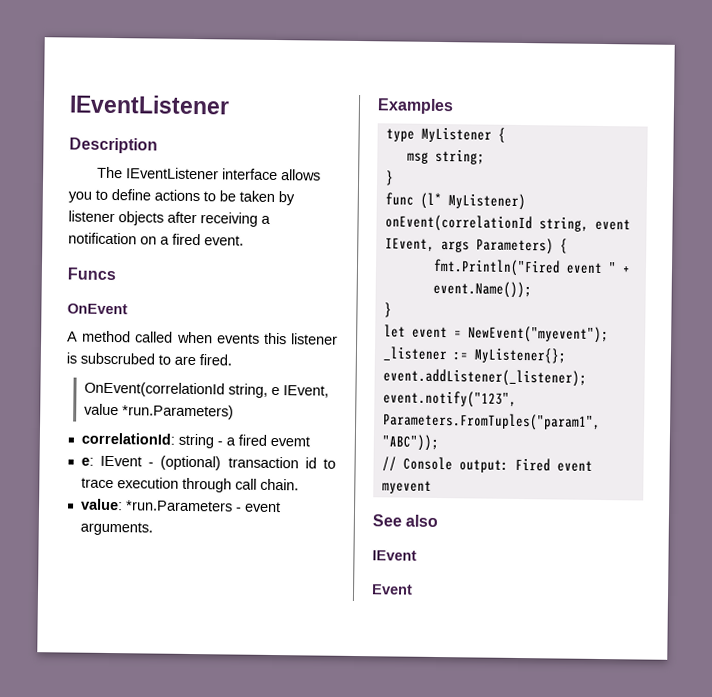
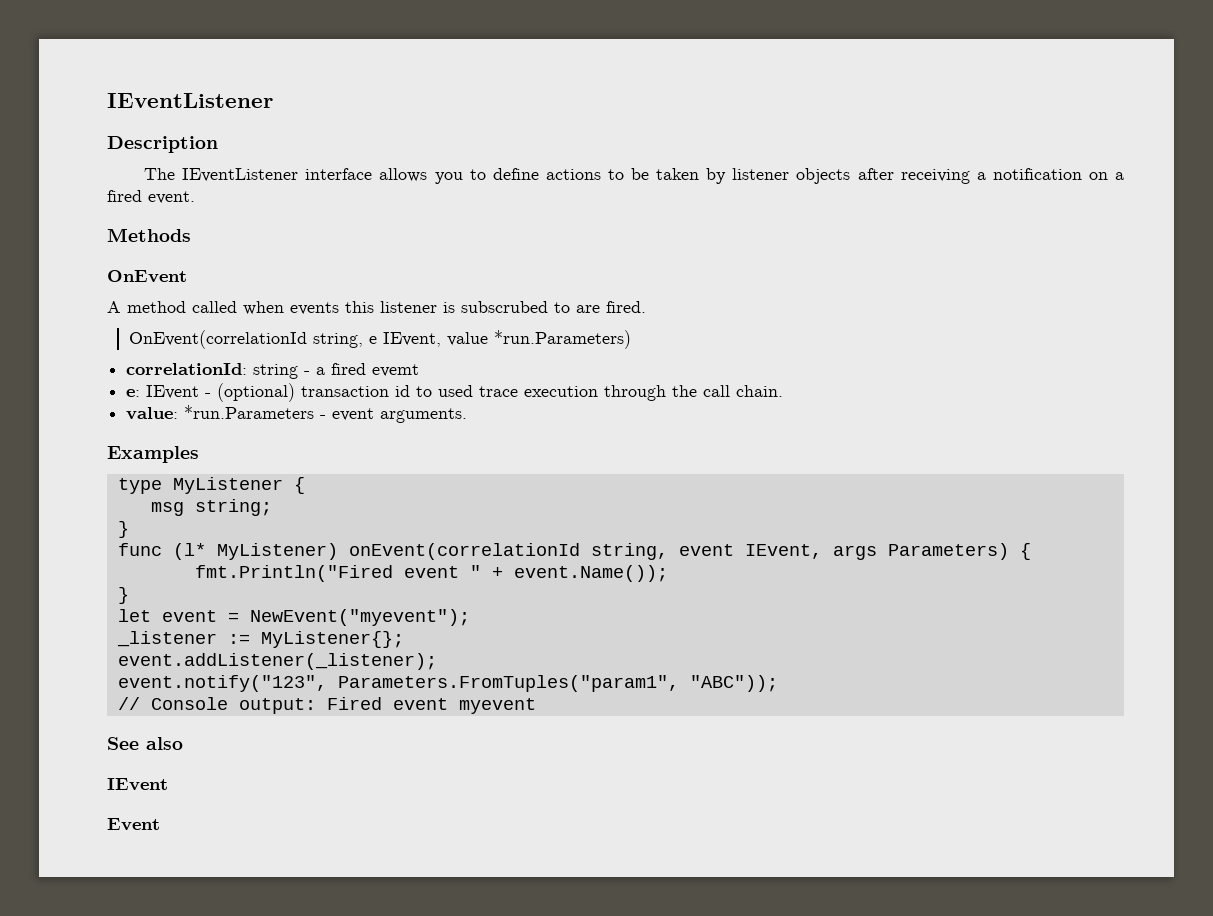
- Funcs
+ Methods
- e: IEvent - (optional) transaction id to trace execution through call chain.
+ e: IEvent - (optional) transaction id to used trace execution through the call chain.

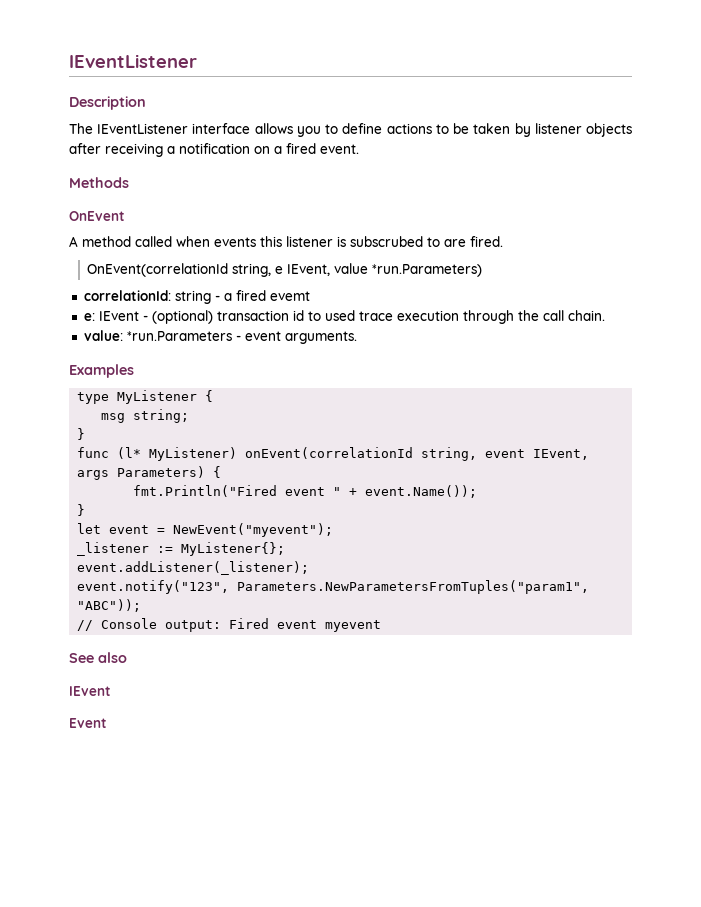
- event.notify("123", Parameters.FromTuples("param1", "ABC"));
+ event.notify("123", Parameters.NewParametersFromTuples("param1", "ABC"));

